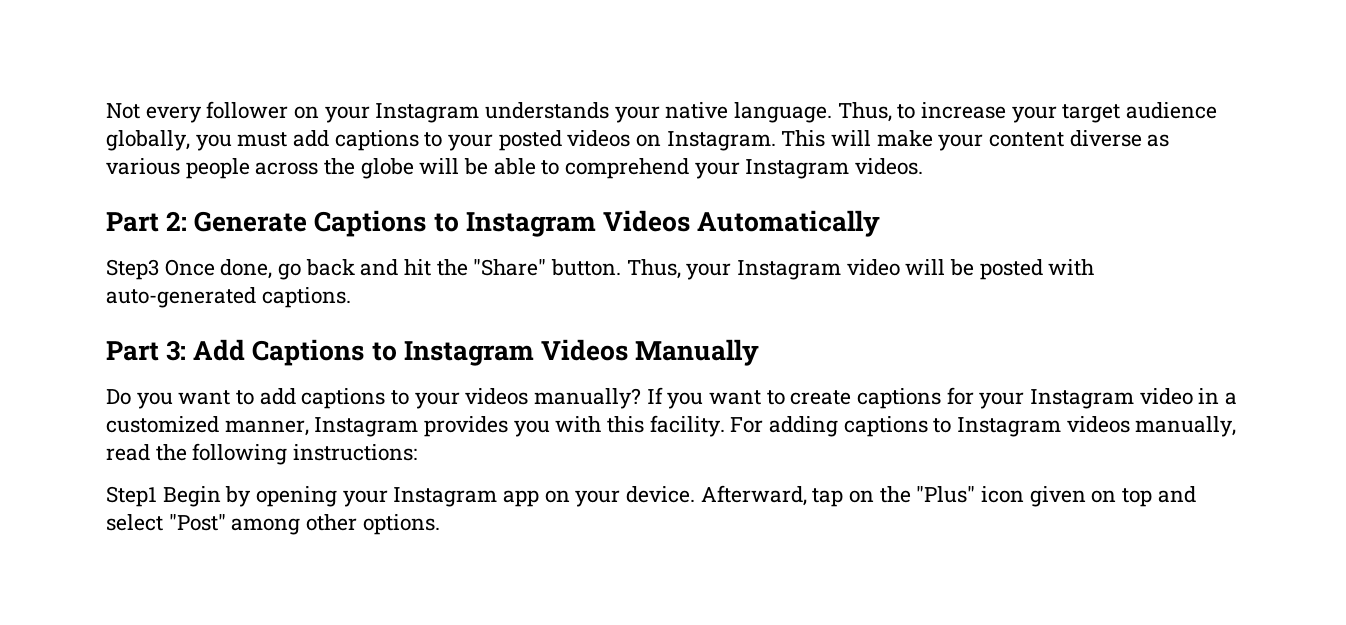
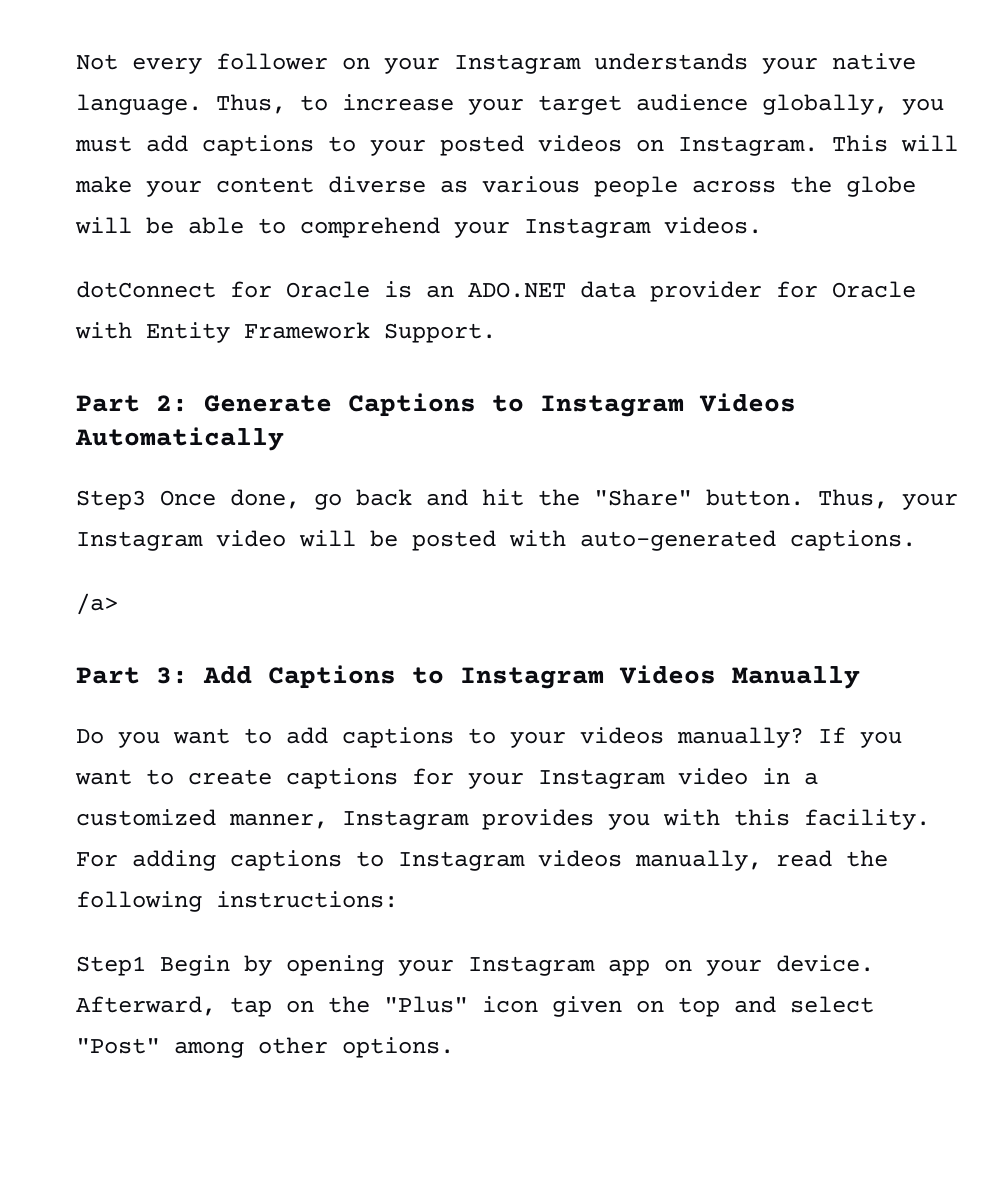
+ dotConnect for Oracle is an ADO.NET data provider for Oracle with Entity Framework Support.
+ /a>

